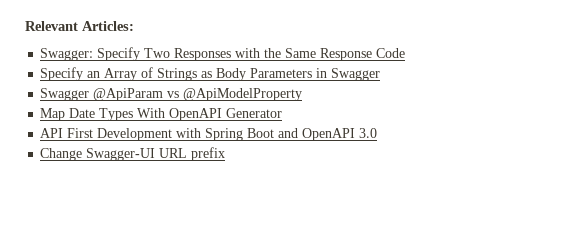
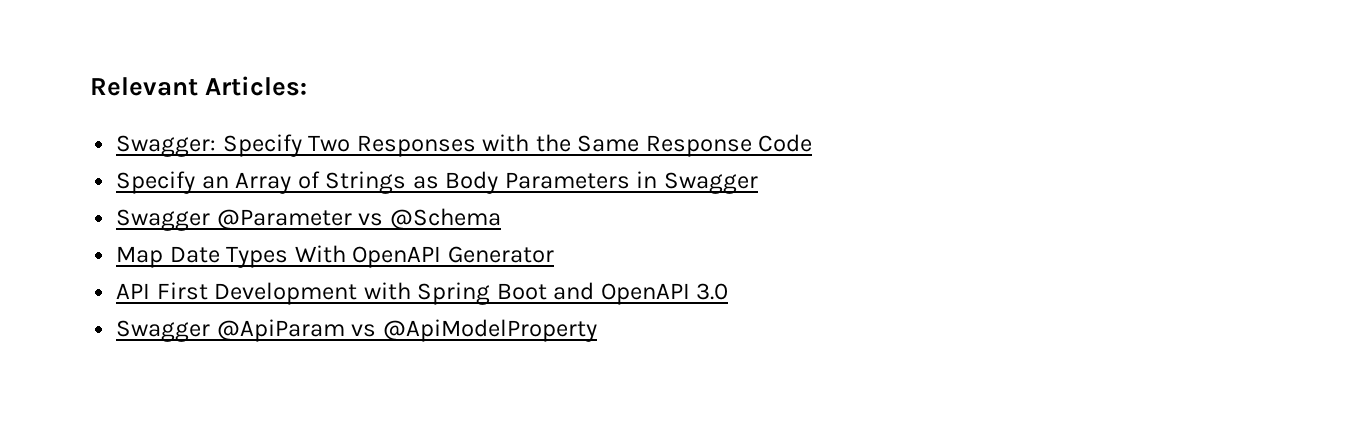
- Swagger @ApiParam vs @ApiModelProperty
+ Swagger @Parameter vs @Schema
- Change Swagger-UI URL prefix
+ Swagger @ApiParam vs @ApiModelProperty

